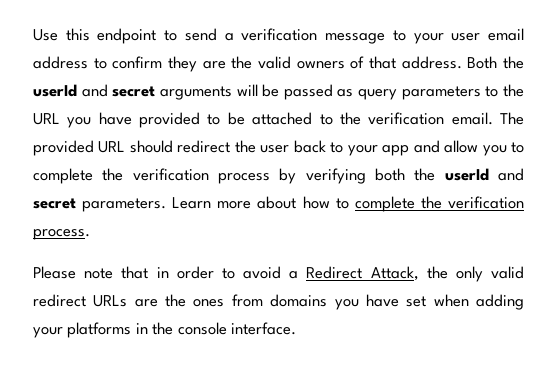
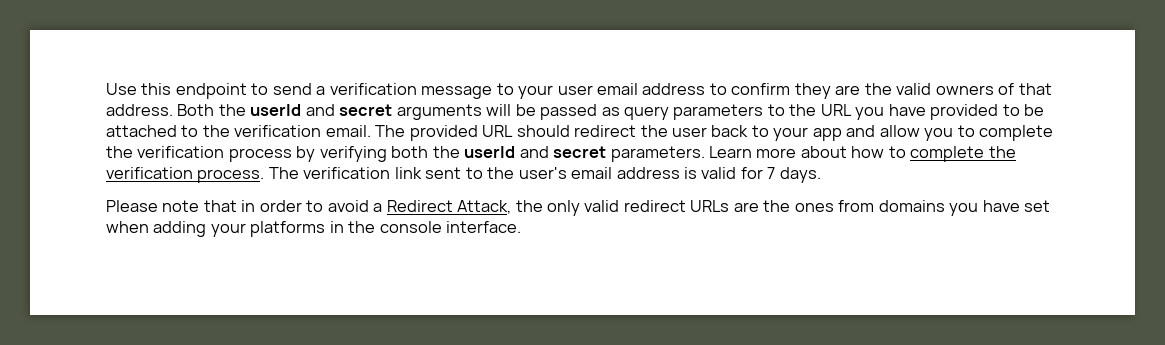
+ The verification link sent to the user's email address is valid for 7 days.

